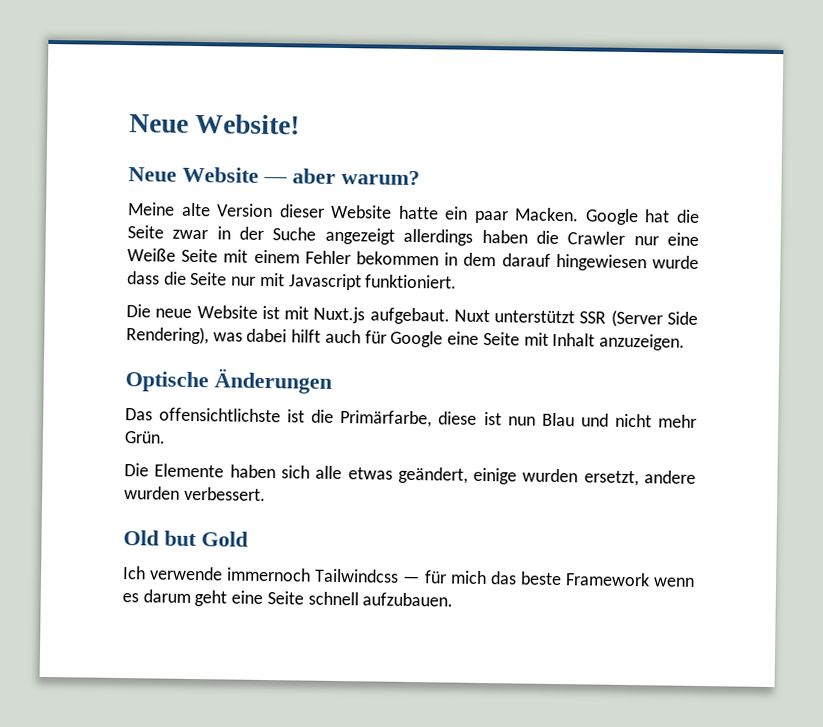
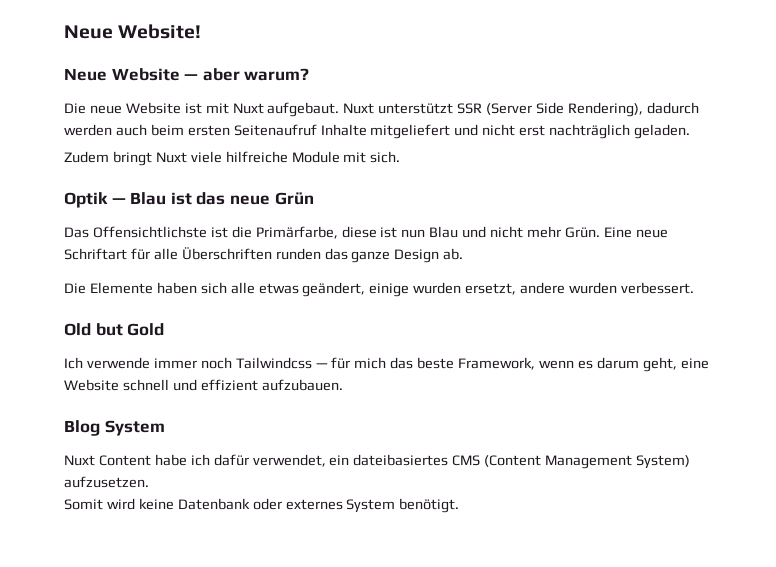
- Meine alte Version dieser Website hatte ein paar Macken. Google hat die Seite zwar in der Suche angezeigt allerdings haben die Crawler nur eine Weiße Seite mit einem Fehler bekommen in dem darauf hingewiesen wurde dass die Seite nur mit Javascript funktioniert.
- Die neue Website ist mit Nuxt.js aufgebaut.
+ Die neue Website ist mit Nuxt aufgebaut.
- Nuxt unterstützt SSR (Server Side Rendering), was dabei hilft auch für Google eine Seite mit Inhalt anzuzeigen.
- Optische Änderungen
+ Nuxt unterstützt SSR (Server Side Rendering), dadurch werden auch beim ersten Seitenaufruf Inhalte mitgeliefert und nicht erst nachträglich geladen.
+ Zudem bringt Nuxt viele hilfreiche Module mit sich.
+ Optik — Blau ist das neue Grün
- Das offensichtlichste ist die Primärfarbe, diese ist nun Blau und nicht mehr Grün.
+ Das Offensichtlichste ist die Primärfarbe, diese ist nun Blau und nicht mehr Grün. Eine neue Schriftart für alle Überschriften runden das ganze Design ab.
- Ich verwende immernoch Tailwindcss — für mich das beste Framework wenn es darum geht eine Seite schnell aufzubauen.
+ Ich verwende immer noch Tailwindcss — für mich das beste Framework, wenn es darum geht, eine Website schnell und effizient aufzubauen.
+ Blog System
+ Nuxt Content habe ich dafür verwendet, ein dateibasiertes CMS (Content Management System) aufzusetzen.
+ Somit wird keine Datenbank oder externes System benötigt.

